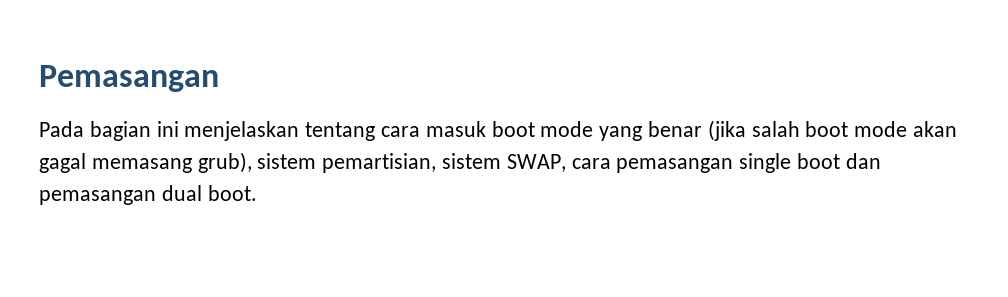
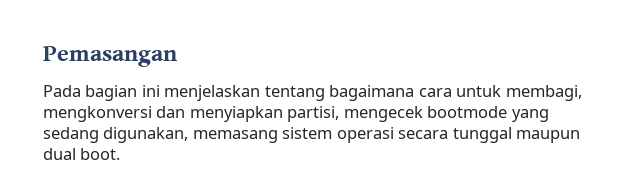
- Pada bagian ini menjelaskan tentang cara masuk boot mode yang benar (jika salah boot mode akan gagal memasang grub), sistem pemartisian, sistem SWAP, cara pemasangan single boot dan pemasangan dual boot.
+ Pada bagian ini menjelaskan tentang bagaimana cara untuk membagi, mengkonversi dan menyiapkan partisi, mengecek bootmode yang sedang digunakan, memasang sistem operasi secara tunggal maupun dual boot.

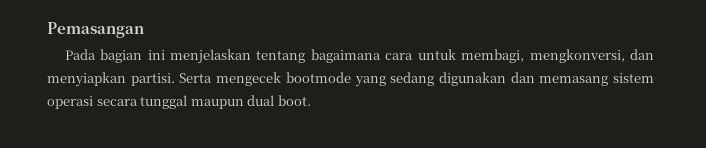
- Pada bagian ini menjelaskan tentang bagaimana cara untuk membagi, mengkonversi dan menyiapkan partisi, mengecek bootmode yang sedang digunakan, memasang sistem operasi secara tunggal maupun dual boot.
+ Pada bagian ini menjelaskan tentang bagaimana cara untuk membagi, mengkonversi, dan menyiapkan partisi. Serta mengecek bootmode yang sedang digunakan dan memasang sistem operasi secara tunggal maupun dual boot.

